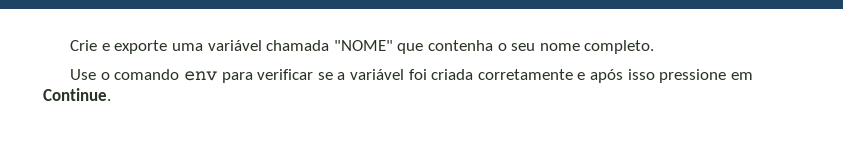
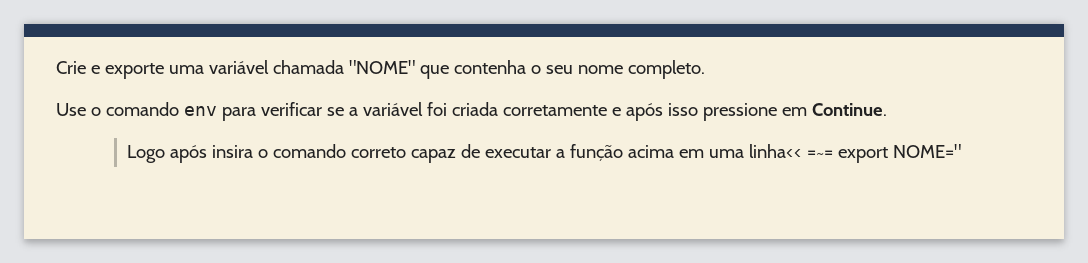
+ Logo após insira o comando correto capaz de executar a função acima em uma linha<< =~= export NOME="

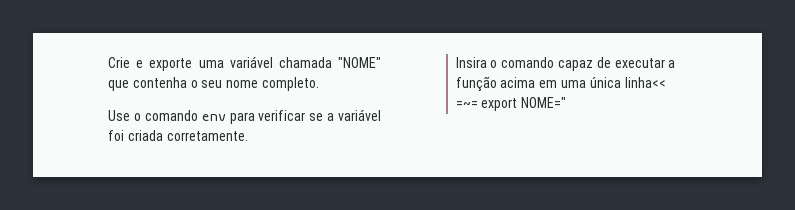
- Use o comando env para verificar se a variável foi criada corretamente e após isso pressione em Continue.
- Logo após insira o comando correto capaz de executar a função acima em uma linha<< =~= export NOME="
+ Use o comando env para verificar se a variável foi criada corretamente.
+ Insira o comando capaz de executar a função acima em uma única linha<< =~= export NOME="

